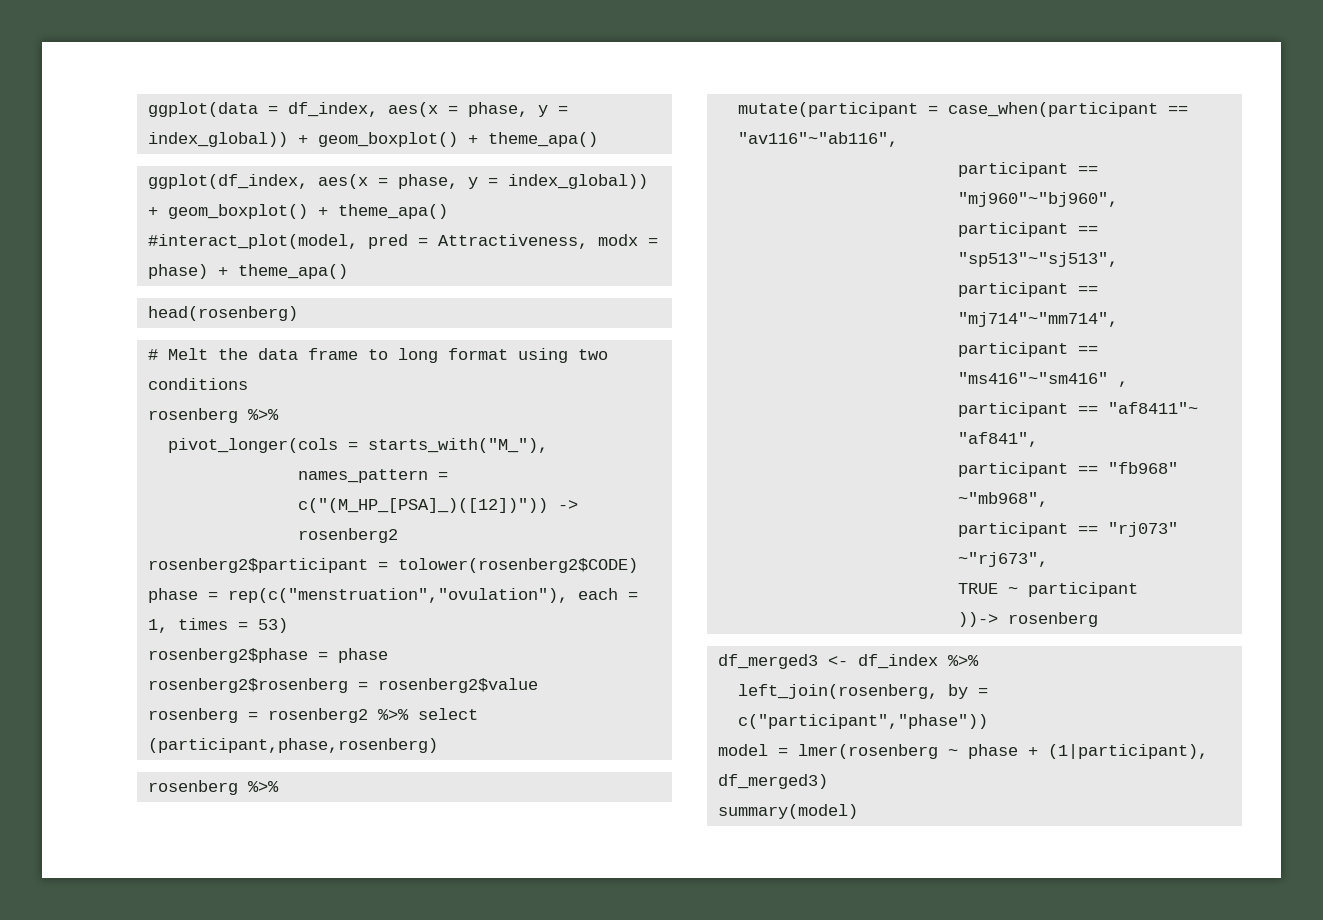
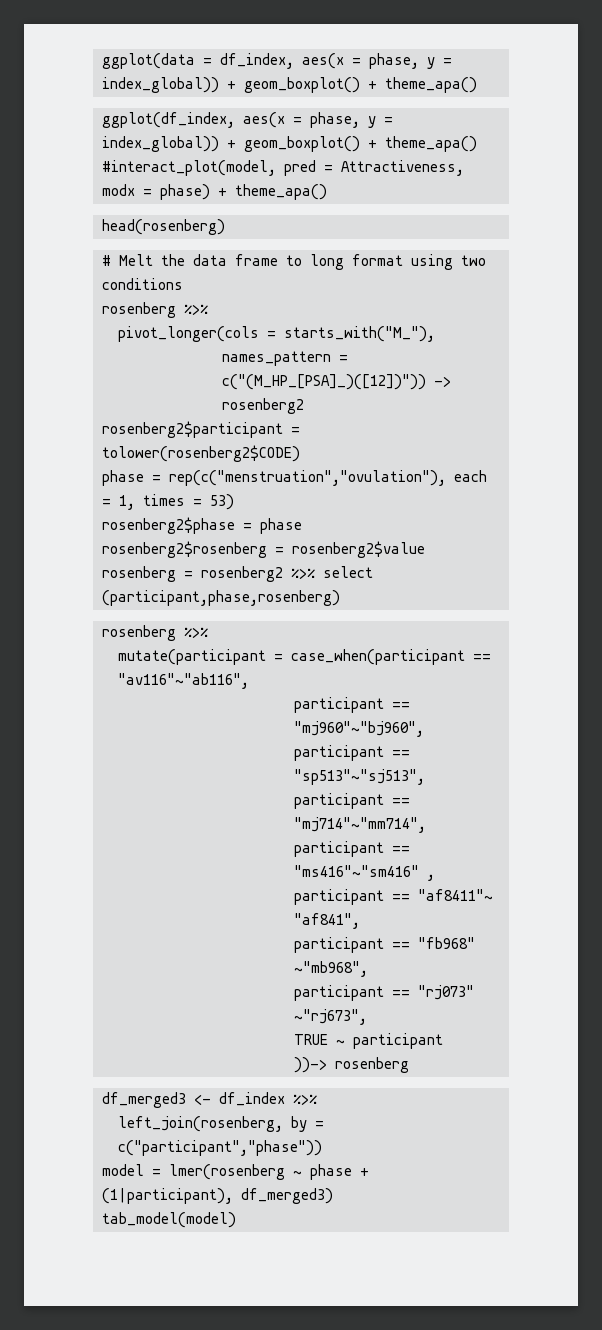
- summary(model)
+ tab_model(model)

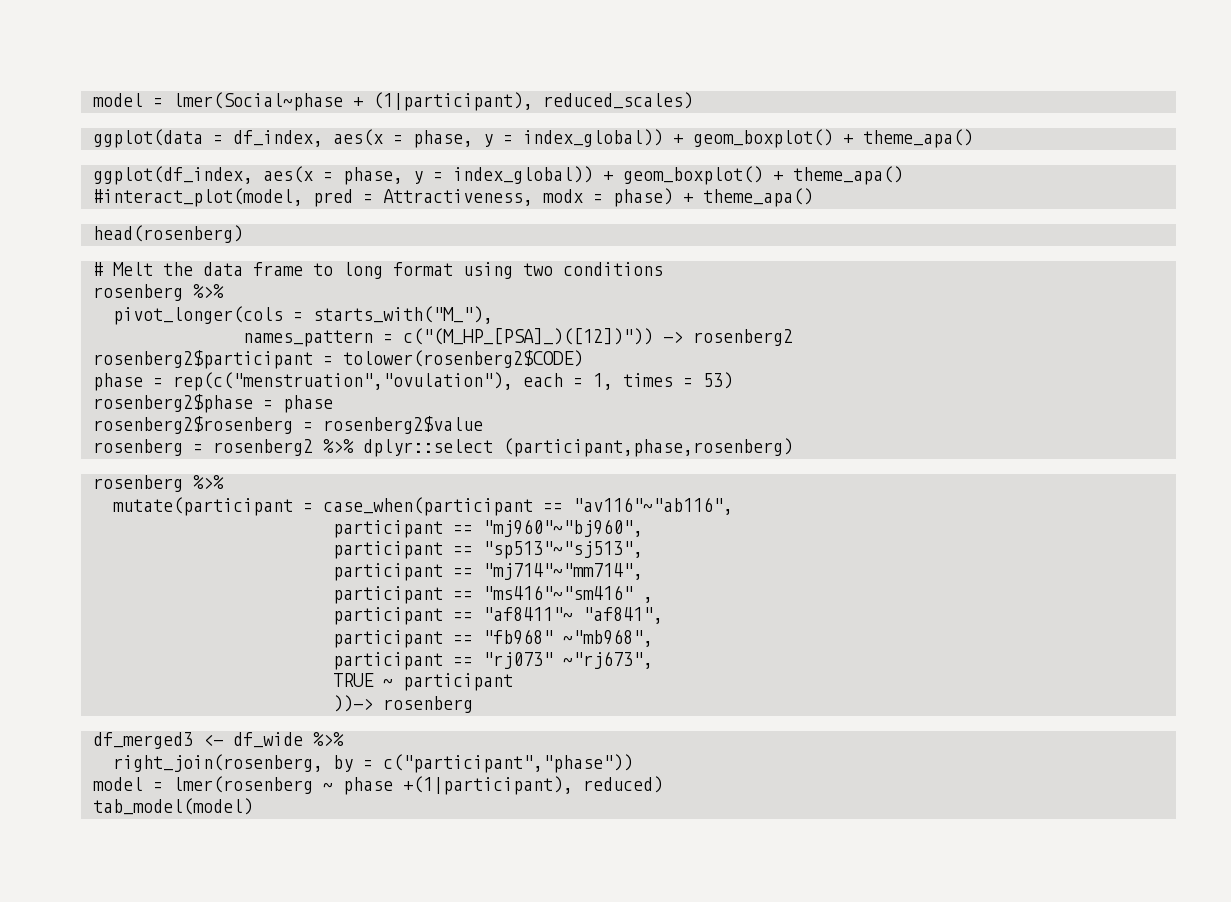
+ model = lmer(Social~phase + (1|participant), reduced_scales)
- rosenberg = rosenberg2 %>% select (participant,phase,rosenberg)
+ rosenberg = rosenberg2 %>% dplyr::select (participant,phase,rosenberg)
- df_merged3 <- df_index %>%
- left_join(rosenberg, by = c("participant","phase"))
+ df_merged3 <- df_wide %>%
+ right_join(rosenberg, by = c("participant","phase"))
- model = lmer(rosenberg ~ phase + (1|participant), df_merged3)
+ model = lmer(rosenberg ~ phase +(1|participant), reduced)

